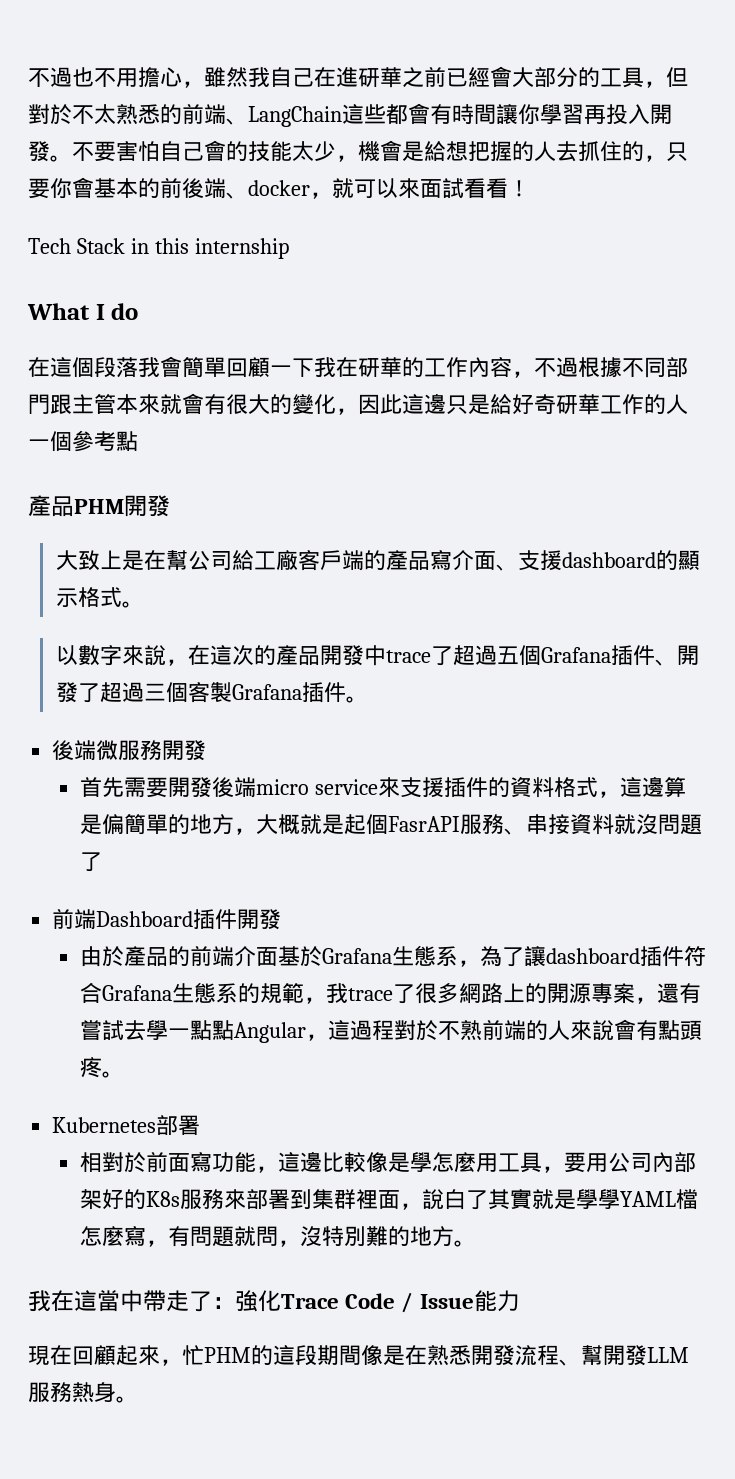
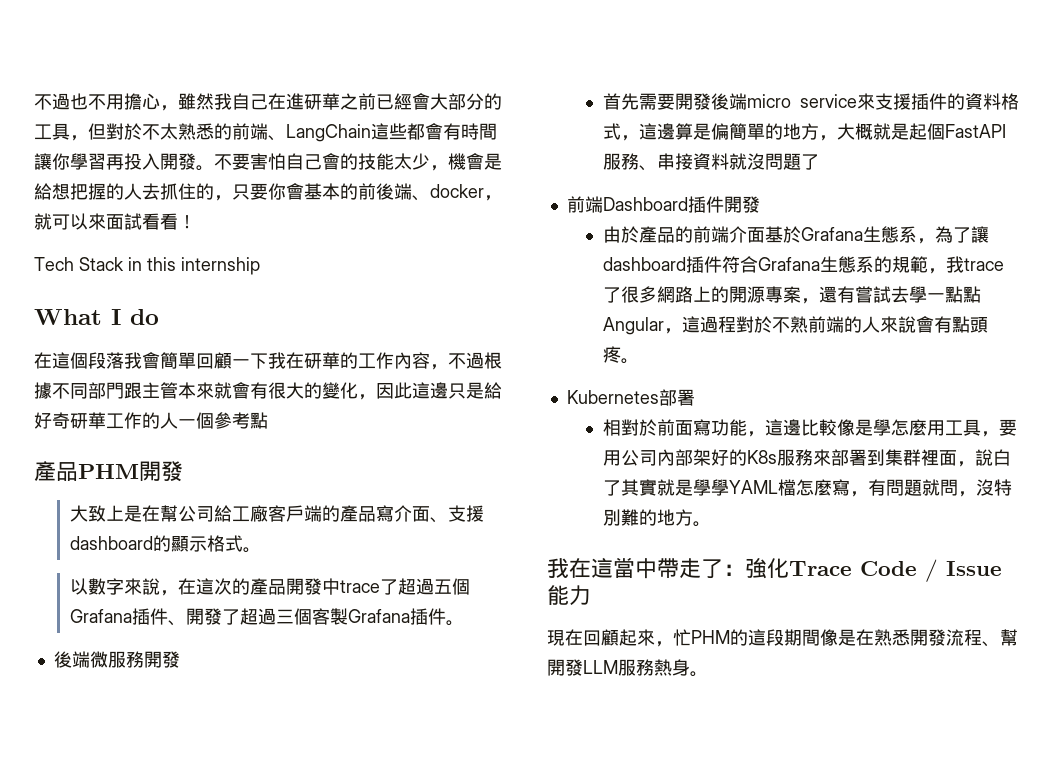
- 首先需要開發後端micro service來支援插件的資料格式，這邊算是偏簡單的地方，大概就是起個FasrAPI服務、串接資料就沒問題了
+ 首先需要開發後端micro service來支援插件的資料格式，這邊算是偏簡單的地方，大概就是起個FastAPI服務、串接資料就沒問題了

